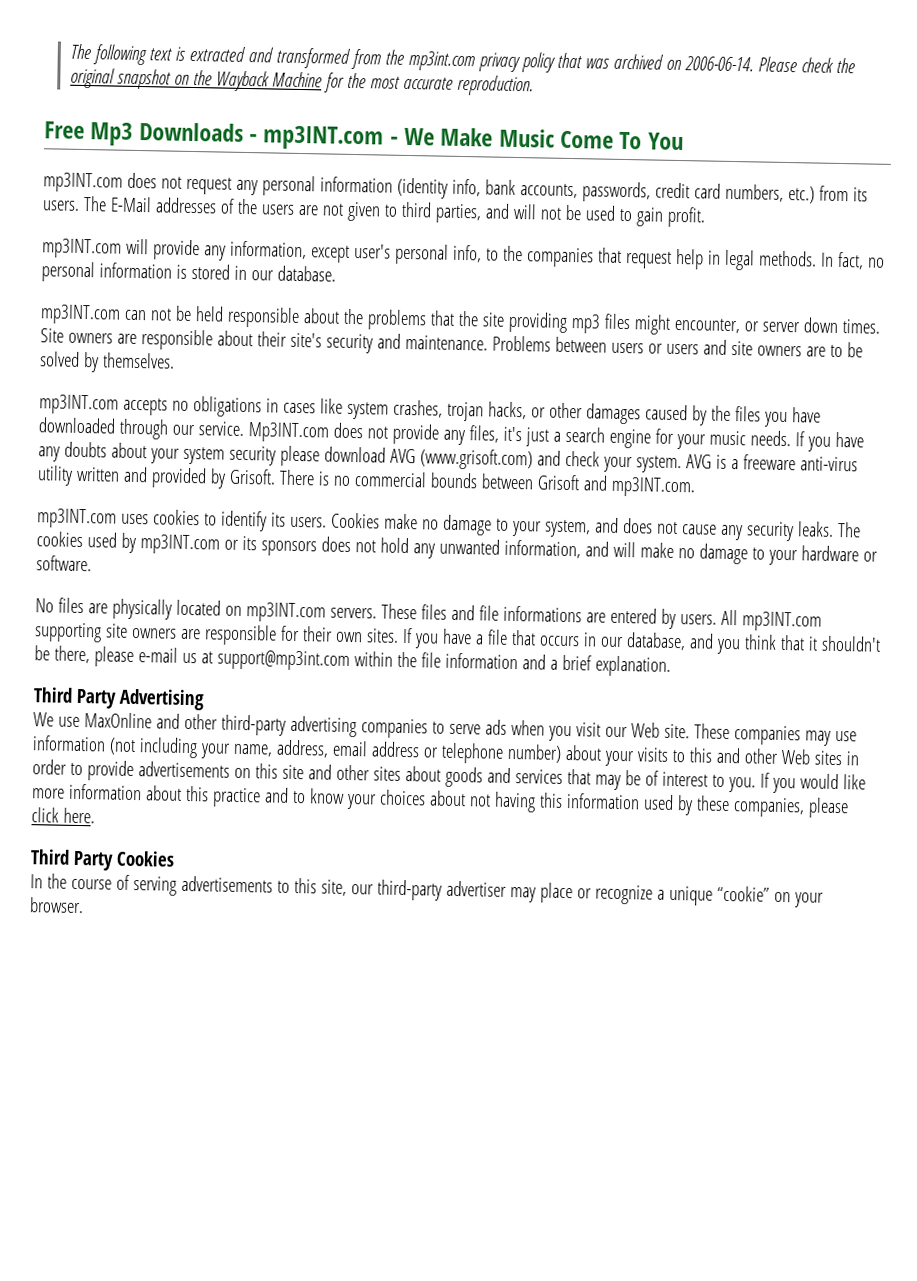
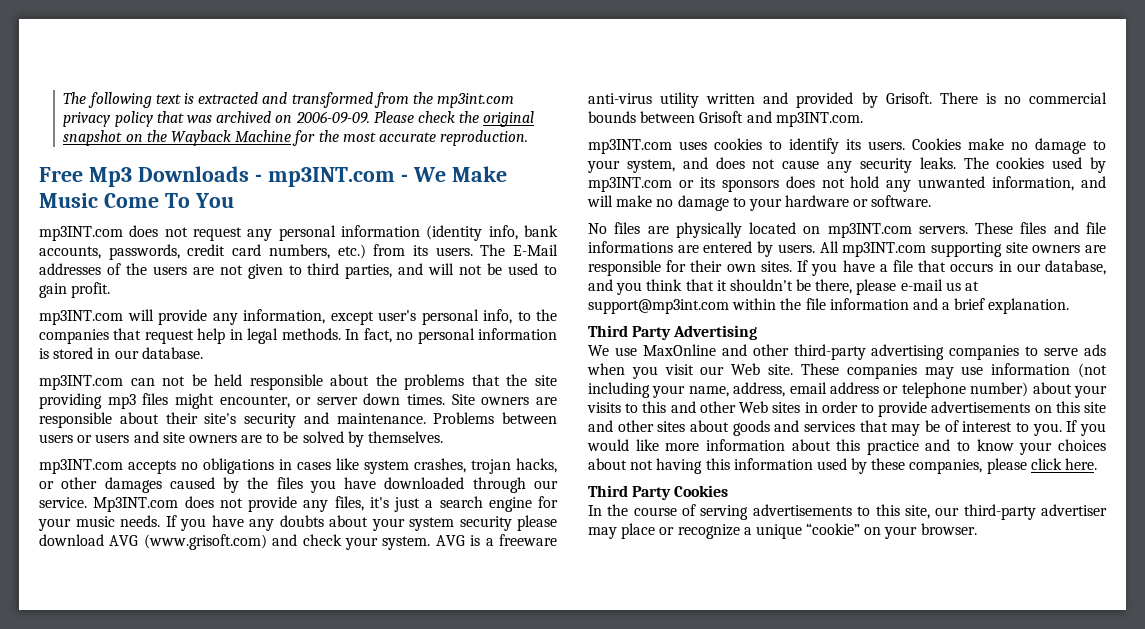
- The following text is extracted and transformed from the mp3int.com privacy policy that was archived on 2006-06-14.
+ The following text is extracted and transformed from the mp3int.com privacy policy that was archived on 2006-09-09.

